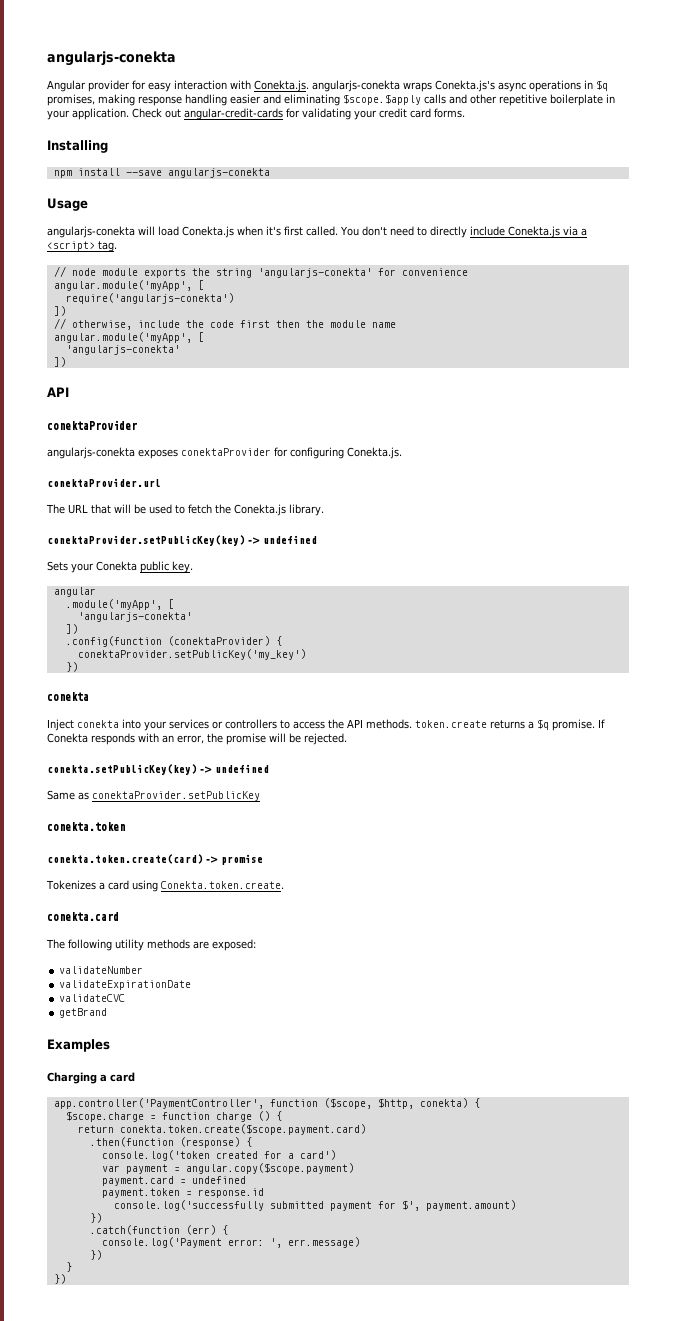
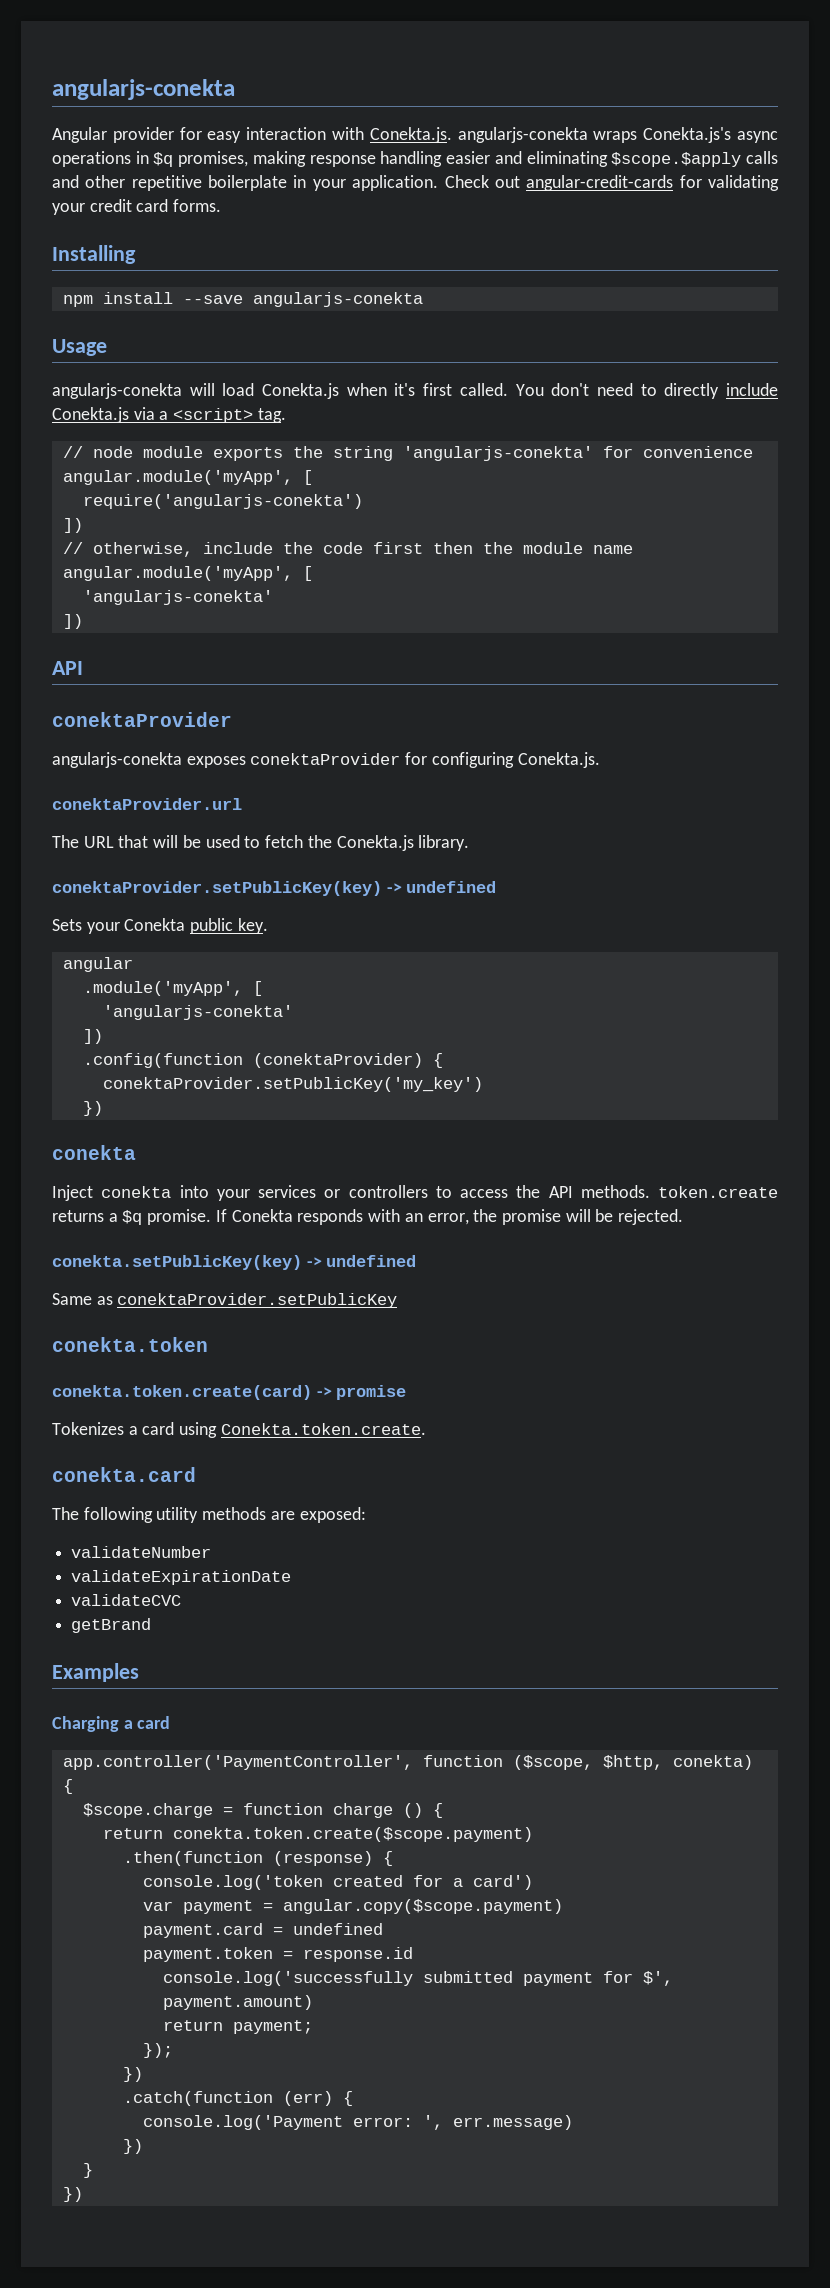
- return conekta.token.create($scope.payment.card)
+ return conekta.token.create($scope.payment)
+ return payment;
+ });

